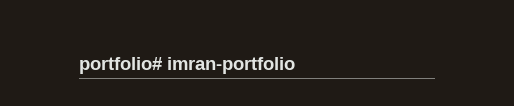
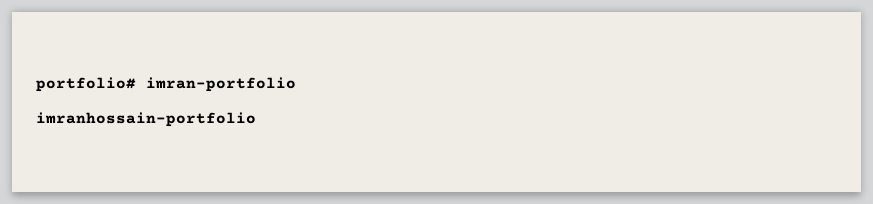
+ imranhossain-portfolio

